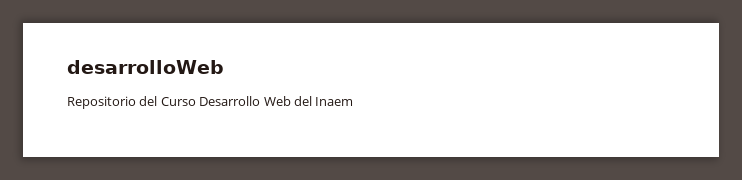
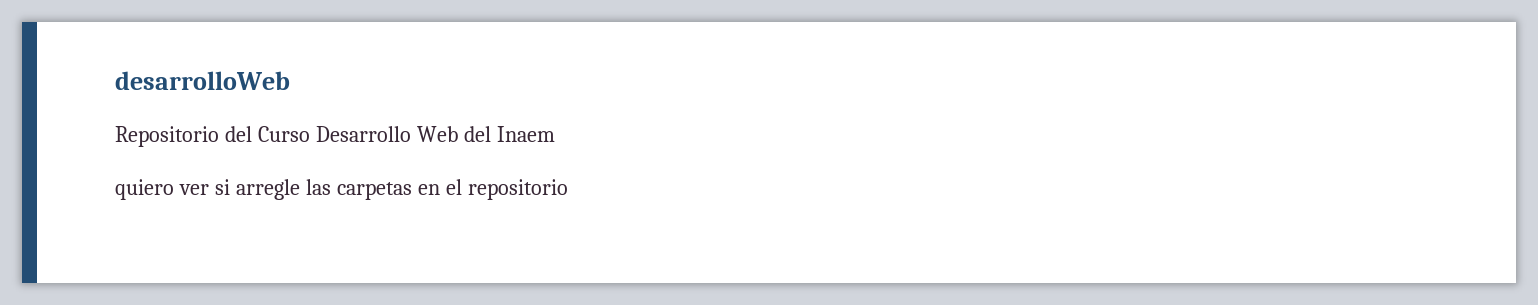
+ quiero ver si arregle las carpetas en el repositorio

